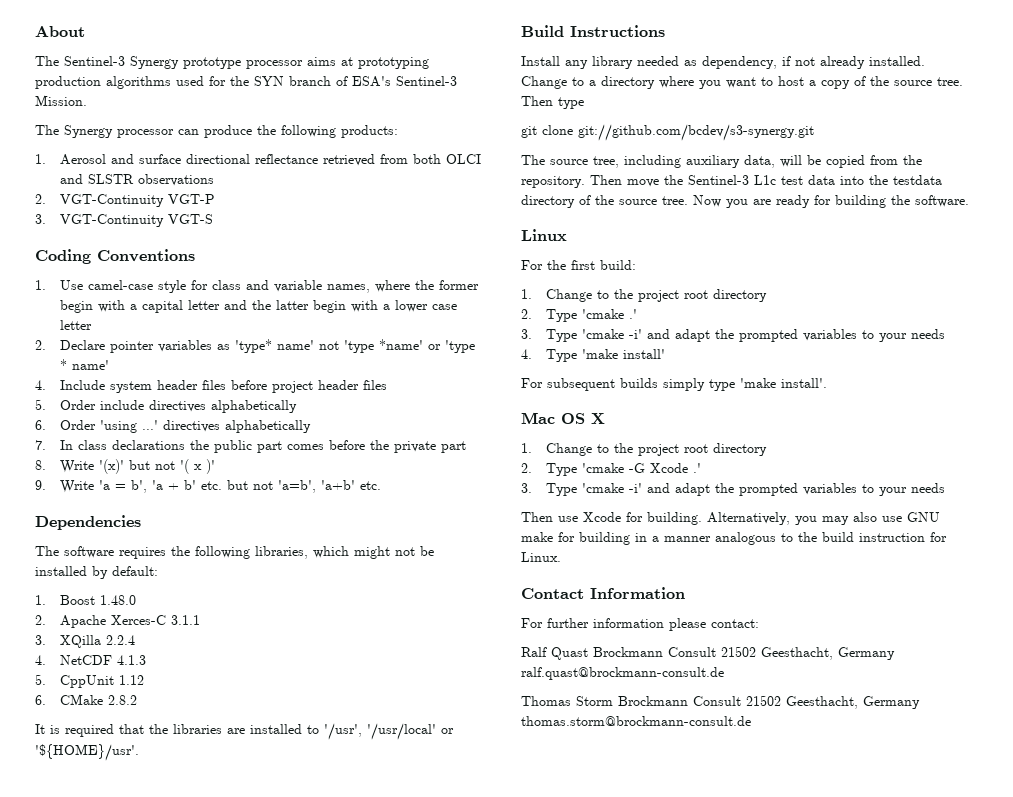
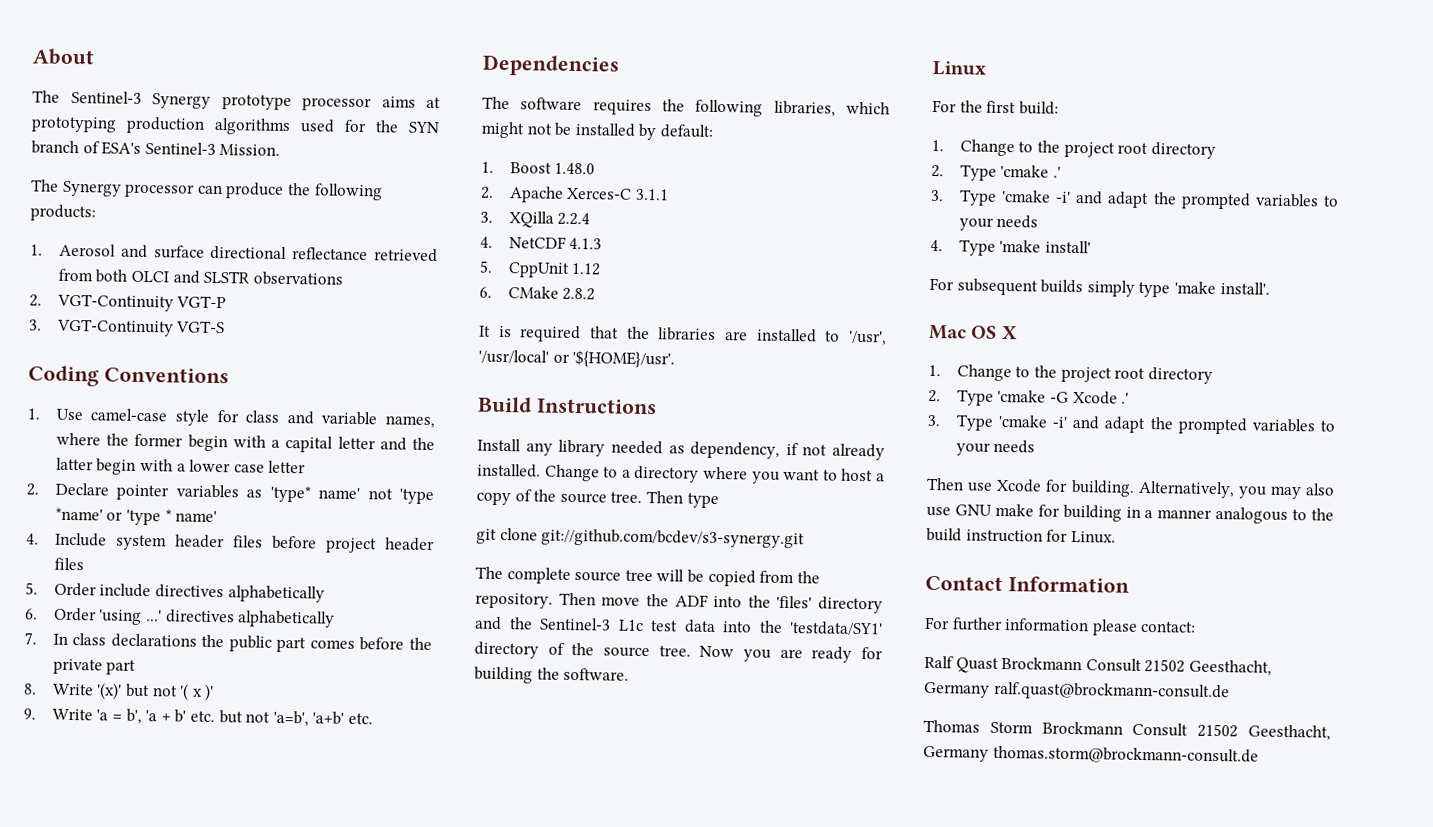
- The source tree, including auxiliary data, will be copied from the repository.
+ The complete source tree will be copied from the repository.
- Then move the Sentinel-3 L1c test data into the testdata directory of the source tree.
+ Then move the ADF into the 'files' directory and the Sentinel-3 L1c test data into the 'testdata/SY1' directory of the source tree.

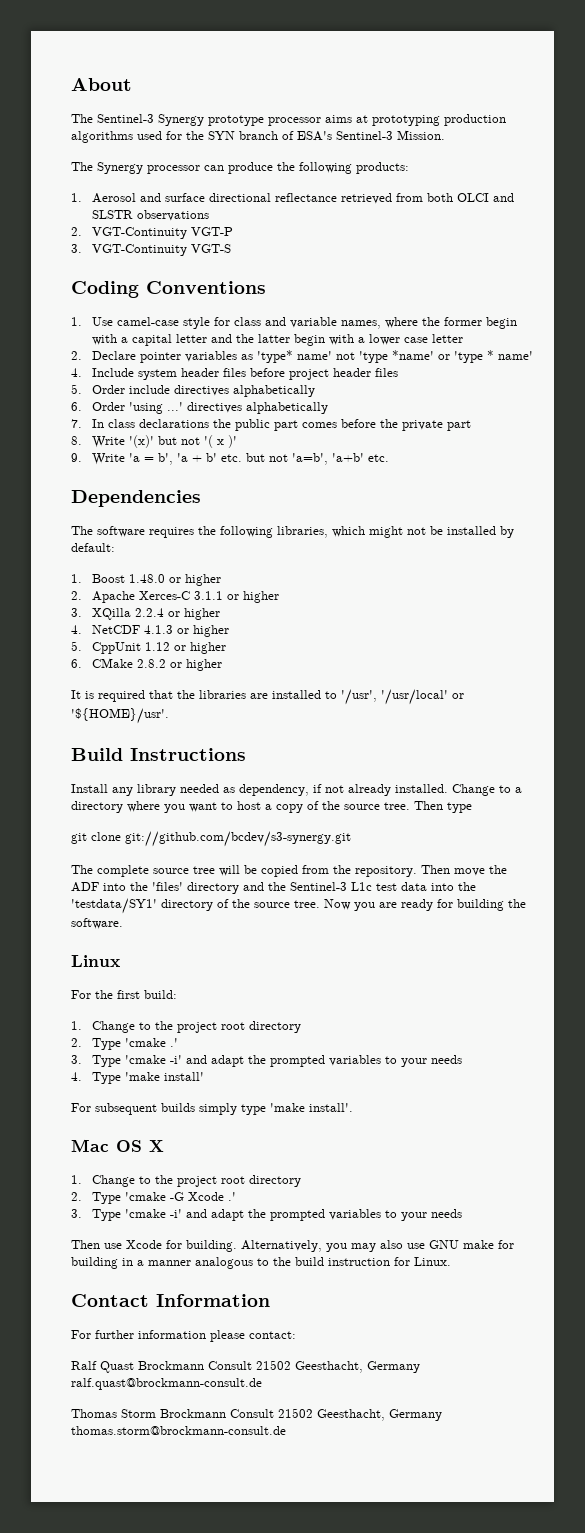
- 1. Boost 1.48.0
+ 1. Boost 1.48.0 or higher
- 2. Apache Xerces-C 3.1.1
+ 2. Apache Xerces-C 3.1.1 or higher
- 3. XQilla 2.2.4
+ 3. XQilla 2.2.4 or higher
- 4. NetCDF 4.1.3
+ 4. NetCDF 4.1.3 or higher
- 5. CppUnit 1.12
+ 5. CppUnit 1.12 or higher
- 6. CMake 2.8.2
+ 6. CMake 2.8.2 or higher

